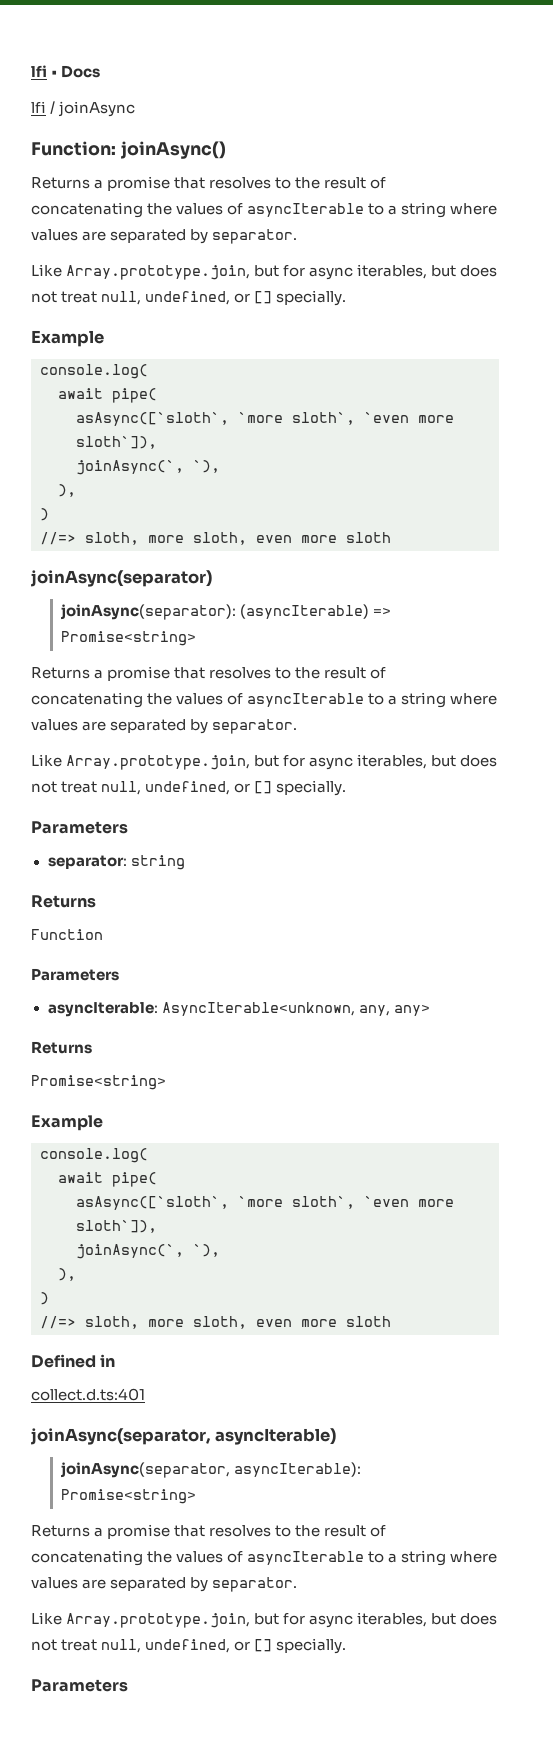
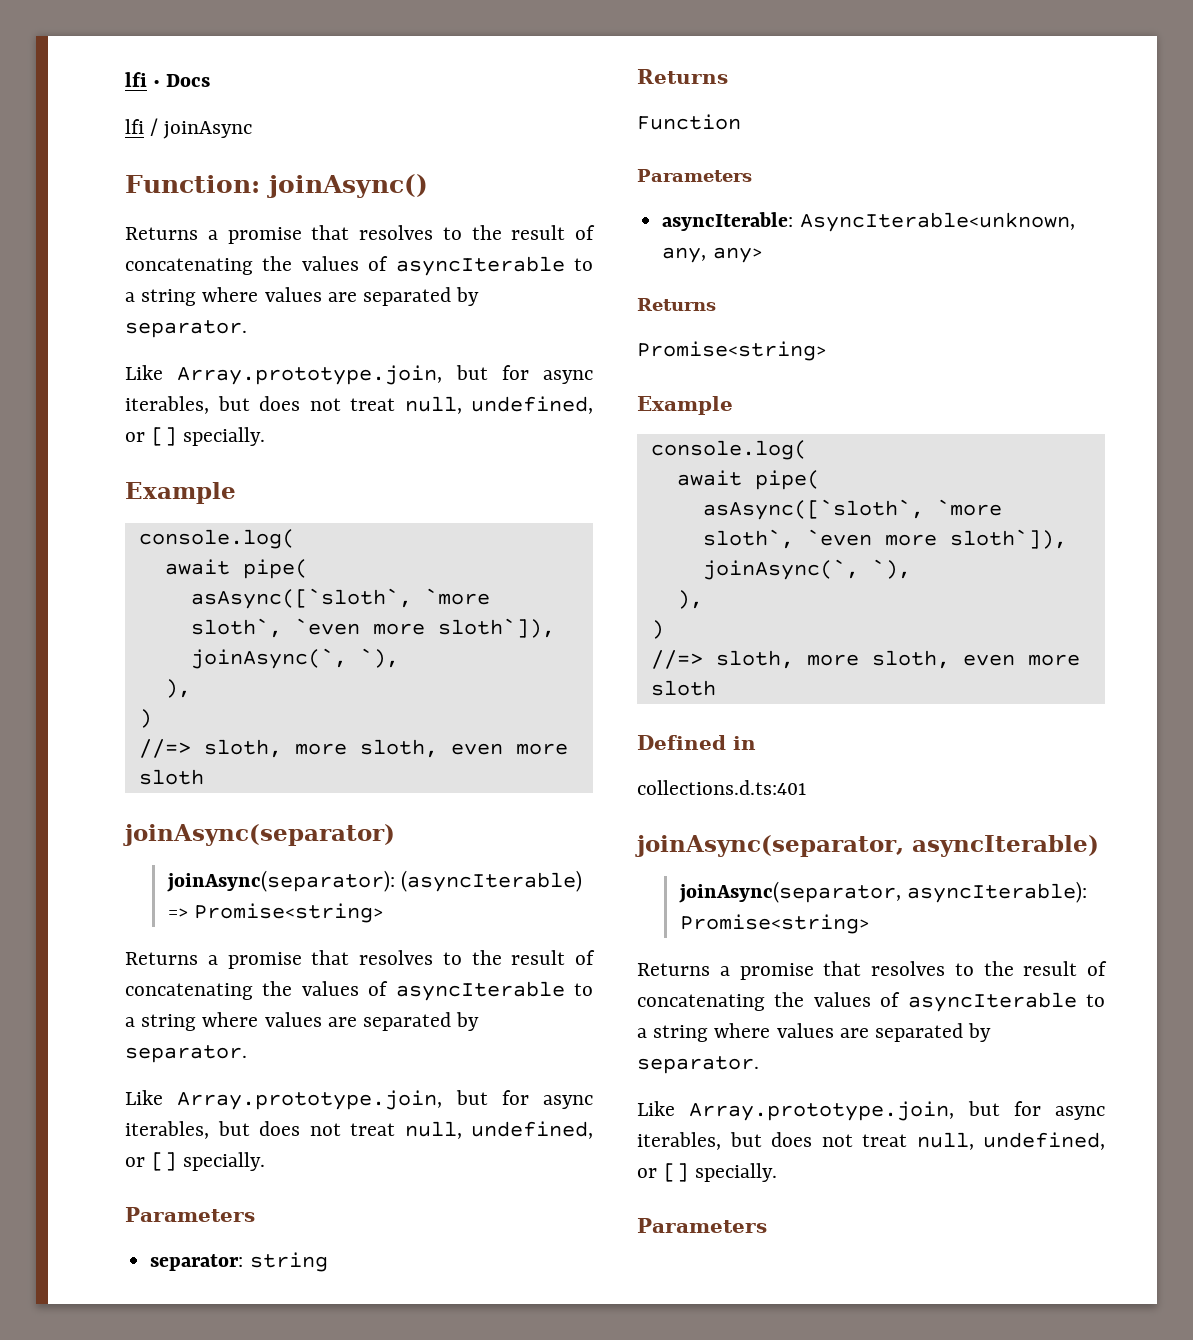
- collect.d.ts:401
+ collections.d.ts:401

